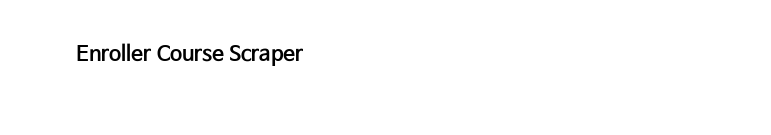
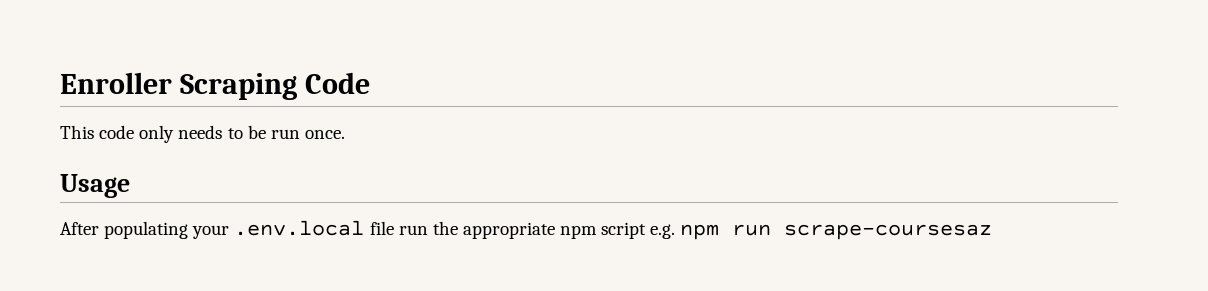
- Enroller Course Scraper
+ Enroller Scraping Code
+ This code only needs to be run once.
+ Usage
+ After populating your .env.local file run the appropriate npm script e.g. npm run scrape-coursesaz

